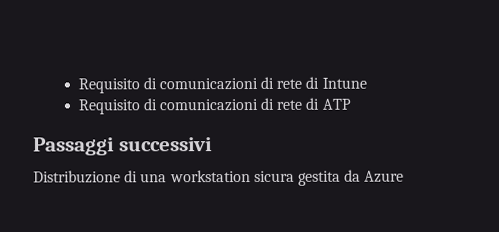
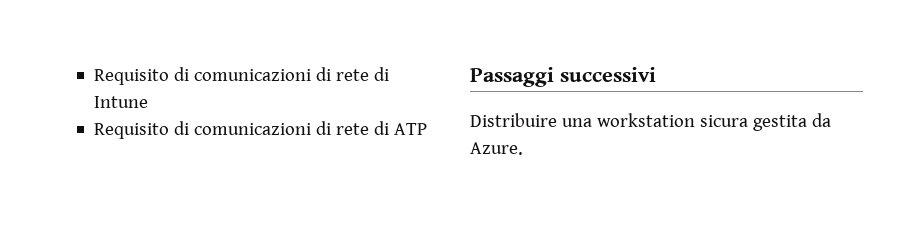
- Distribuzione di una workstation sicura gestita da Azure
+ Distribuire una workstation sicura gestita da Azure.

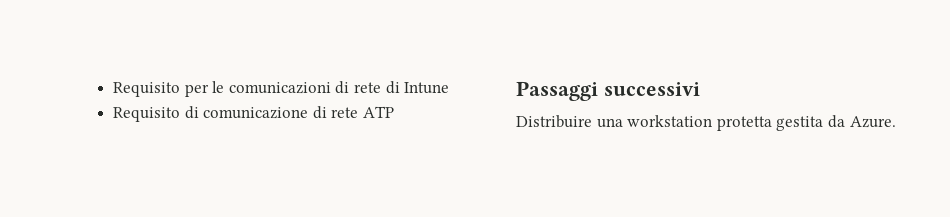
- Requisito di comunicazioni di rete di Intune
+ Requisito per le comunicazioni di rete di Intune
- Requisito di comunicazioni di rete di ATP
+ Requisito di comunicazione di rete ATP
- Distribuire una workstation sicura gestita da Azure.
+ Distribuire una workstation protetta gestita da Azure.

